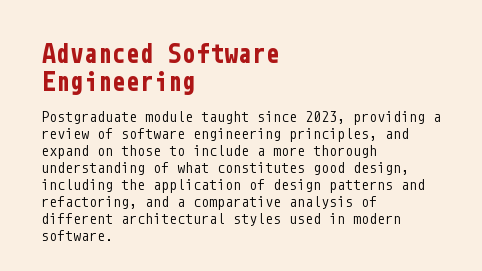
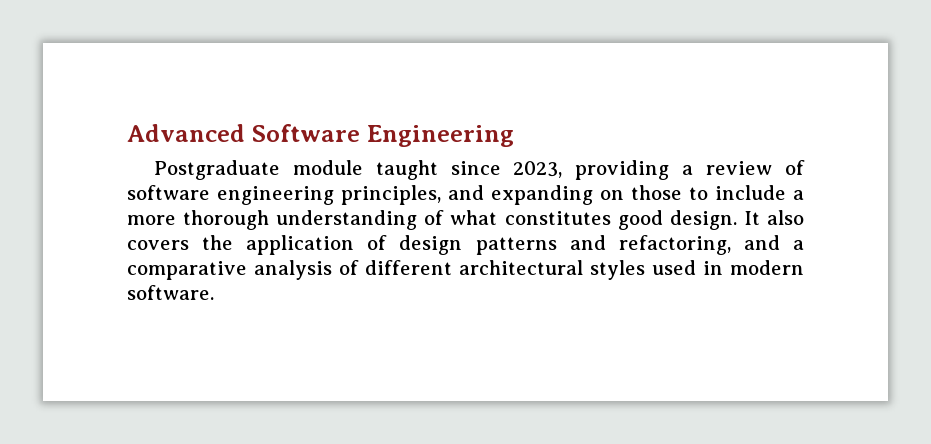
- Postgraduate module taught since 2023, providing a review of software engineering principles, and expand on those to include a more thorough understanding of what constitutes good design, including the application of design patterns and refactoring, and a comparative analysis of different architectural styles used in modern software.
+ Postgraduate module taught since 2023, providing a review of software engineering principles, and expanding on those to include a more thorough understanding of what constitutes good design. It also covers the application of design patterns and refactoring, and a comparative analysis of different architectural styles used in modern software.

